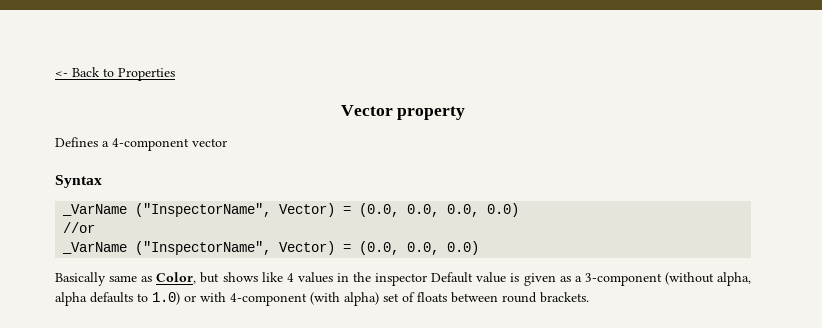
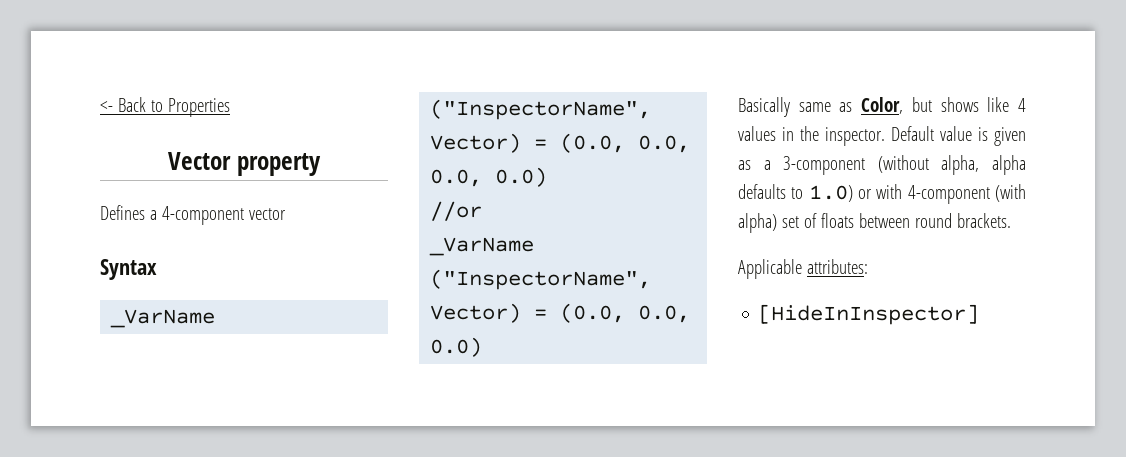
- Basically same as Color, but shows like 4 values in the inspector Default value is given as a 3-component (without alpha, alpha defaults to 1.0) or with 4-component (with alpha) set of floats between round brackets.
+ Basically same as Color, but shows like 4 values in the inspector. Default value is given as a 3-component (without alpha, alpha defaults to 1.0) or with 4-component (with alpha) set of floats between round brackets.
+ Applicable attributes:
+ [HideInInspector]

